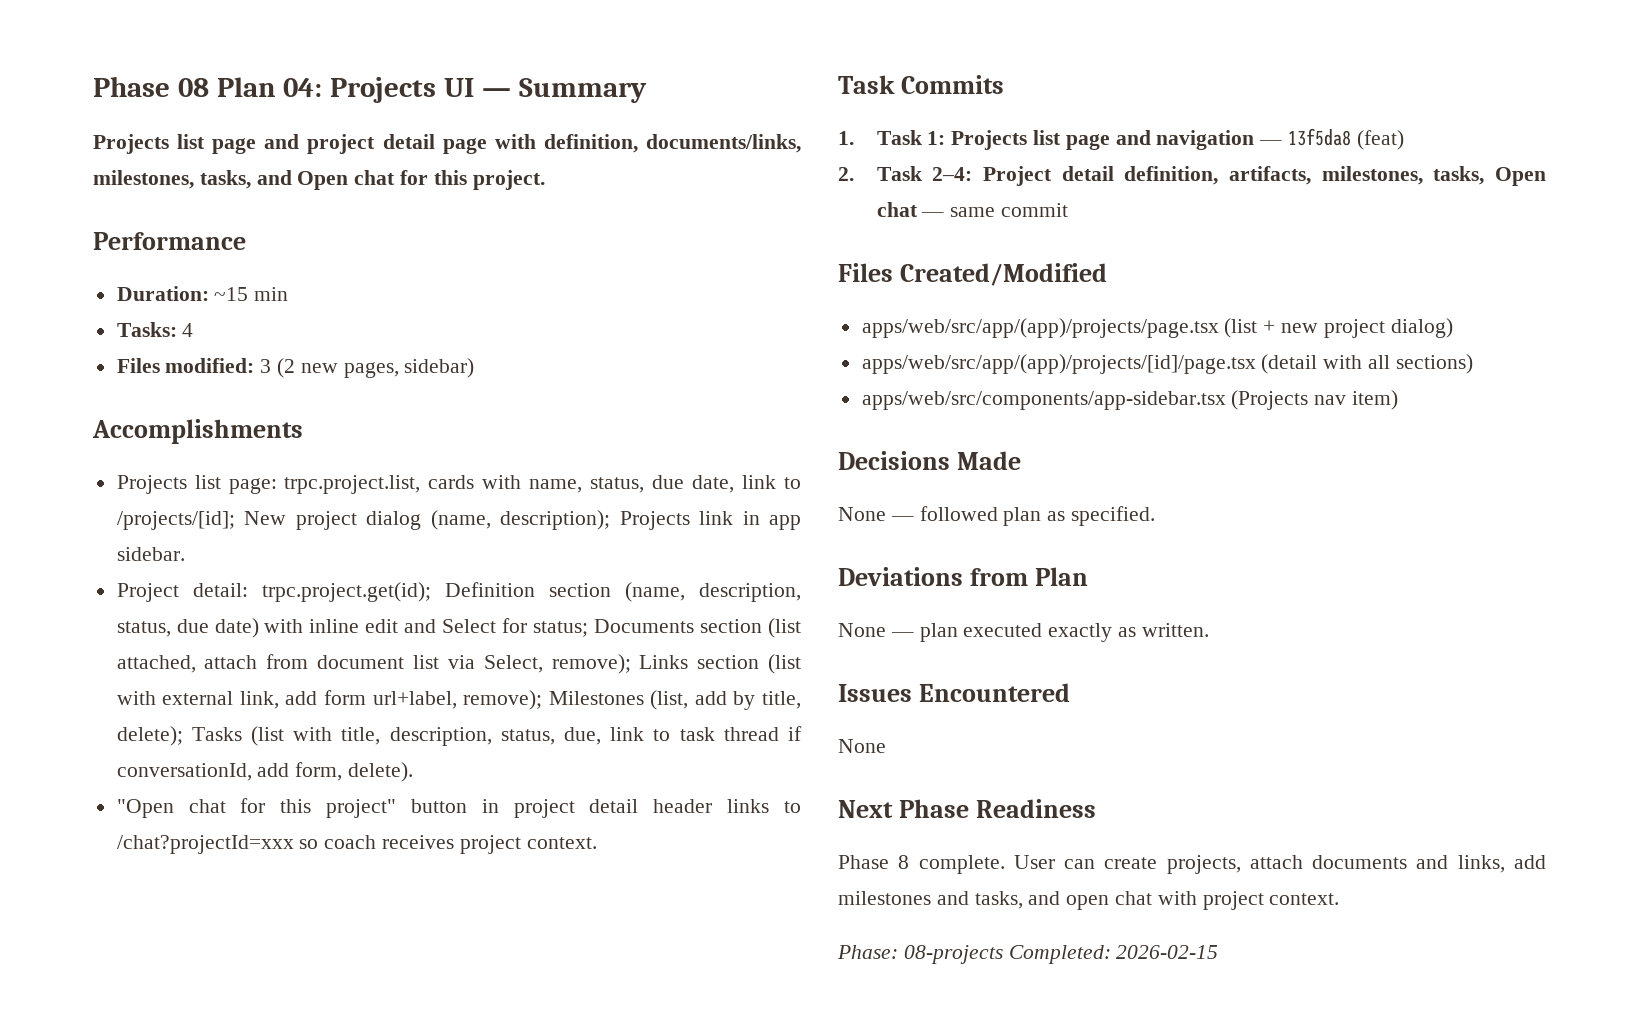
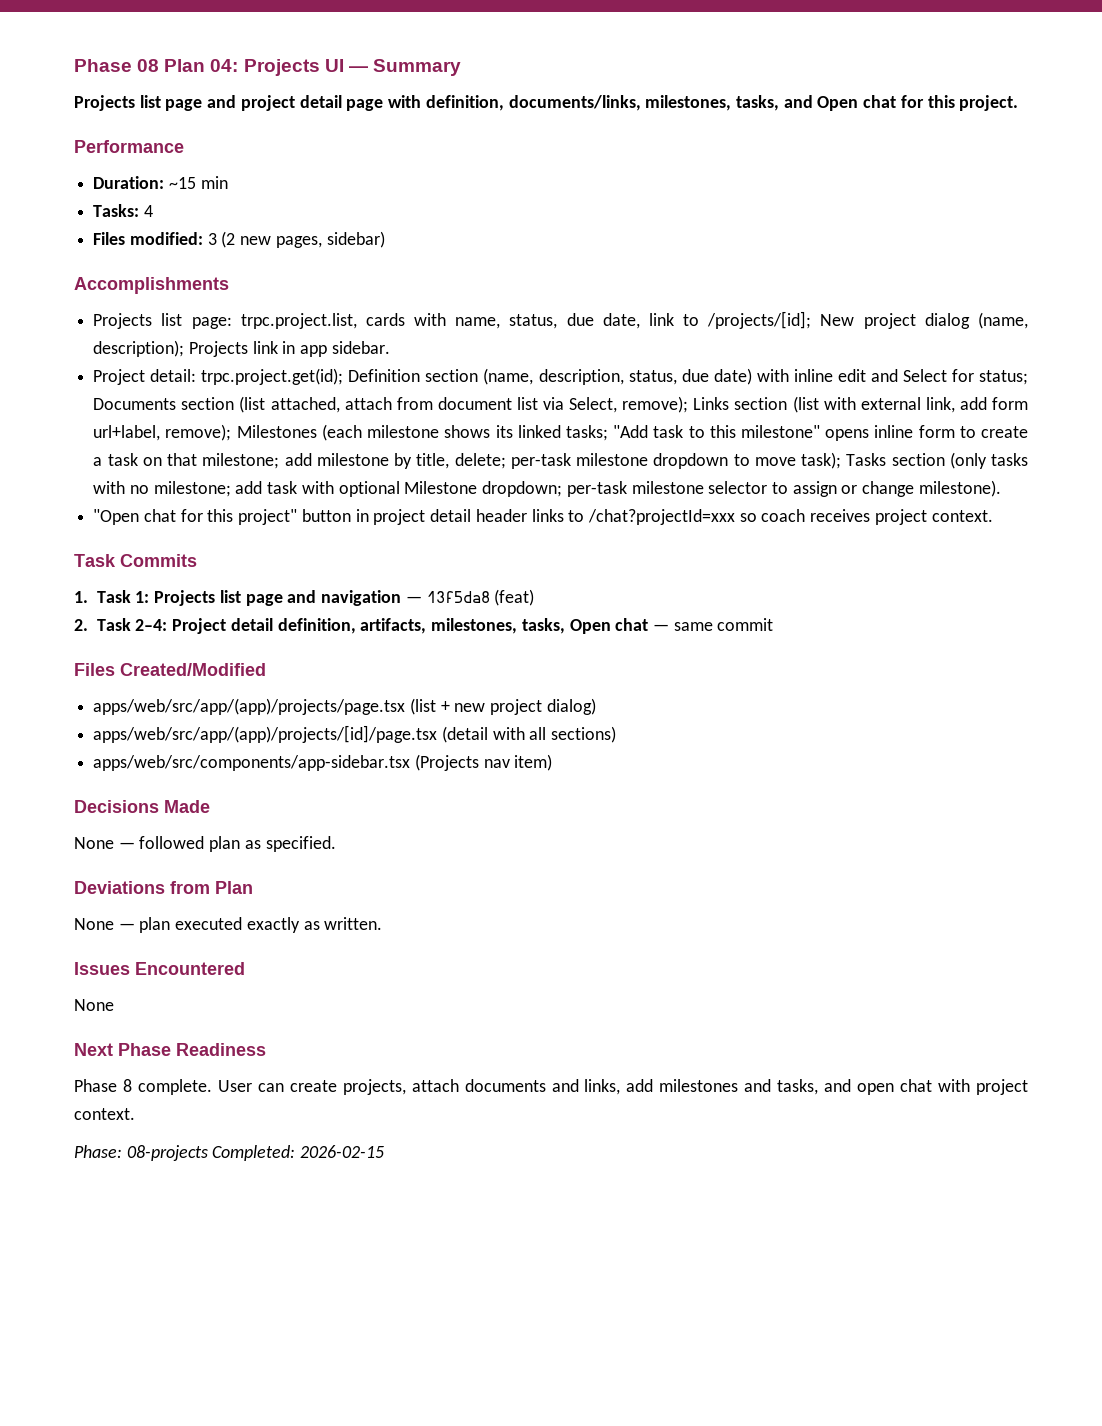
- Project detail: trpc.project.get(id); Definition section (name, description, status, due date) with inline edit and Select for status; Documents section (list attached, attach from document list via Select, remove); Links section (list with external link, add form url+label, remove); Milestones (list, add by title, delete); Tasks (list with title, description, status, due, link to task thread if conversationId, add form, delete).
+ Project detail: trpc.project.get(id); Definition section (name, description, status, due date) with inline edit and Select for status; Documents section (list attached, attach from document list via Select, remove); Links section (list with external link, add form url+label, remove); Milestones (each milestone shows its linked tasks; "Add task to this milestone" opens inline form to create a task on that milestone; add milestone by title, delete; per-task milestone dropdown to move task); Tasks section (only tasks with no milestone; add task with optional Milestone dropdown; per-task milestone selector to assign or change milestone).

